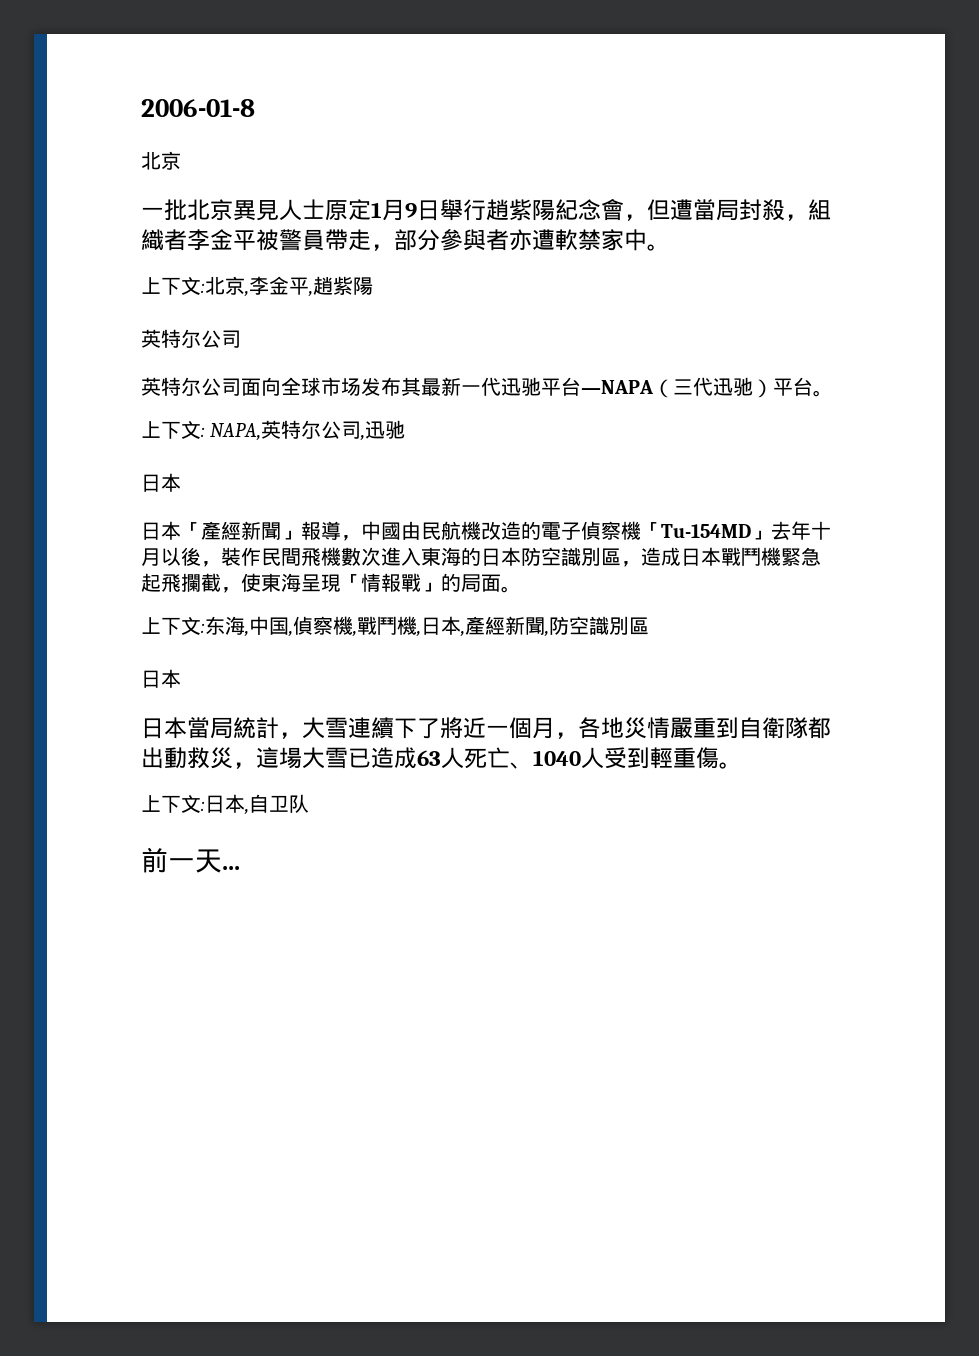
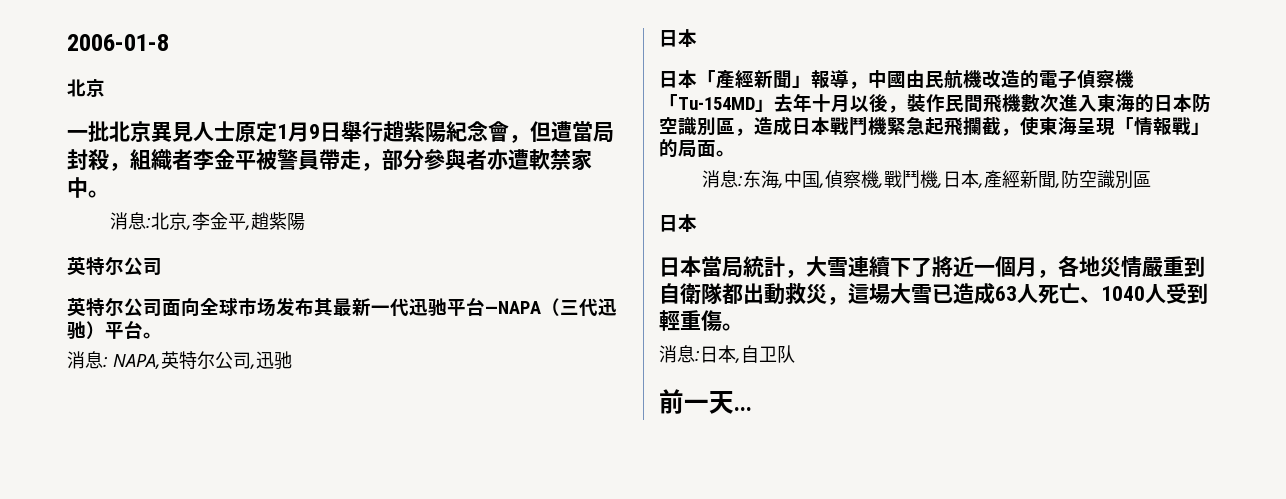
- 上下文:北京,李金平,趙紫陽
+ 消息:北京,李金平,趙紫陽
- 上下文: NAPA,英特尔公司,迅驰
+ 消息: NAPA,英特尔公司,迅驰
- 上下文:东海,中国,偵察機,戰鬥機,日本,產經新聞,防空識別區
+ 消息:东海,中国,偵察機,戰鬥機,日本,產經新聞,防空識別區
- 上下文:日本,自卫队
+ 消息:日本,自卫队

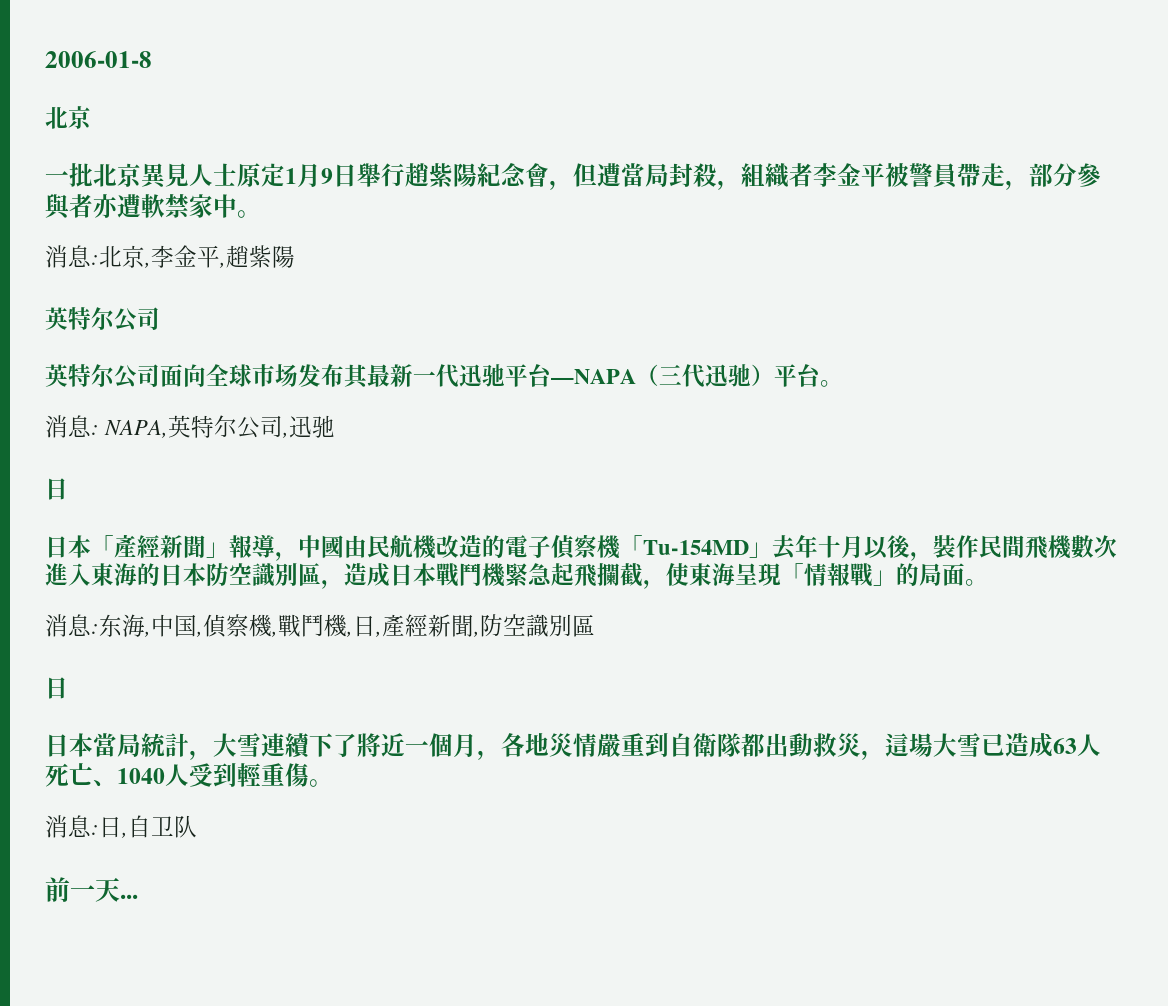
  消息: NAPA,英特尔公司,迅驰
- 日本
+ 日
- 消息:东海,中国,偵察機,戰鬥機,日本,產經新聞,防空識別區
- 日本
+ 消息:东海,中国,偵察機,戰鬥機,日,產經新聞,防空識別區
+ 日
- 消息:日本,自卫队
+ 消息:日,自卫队

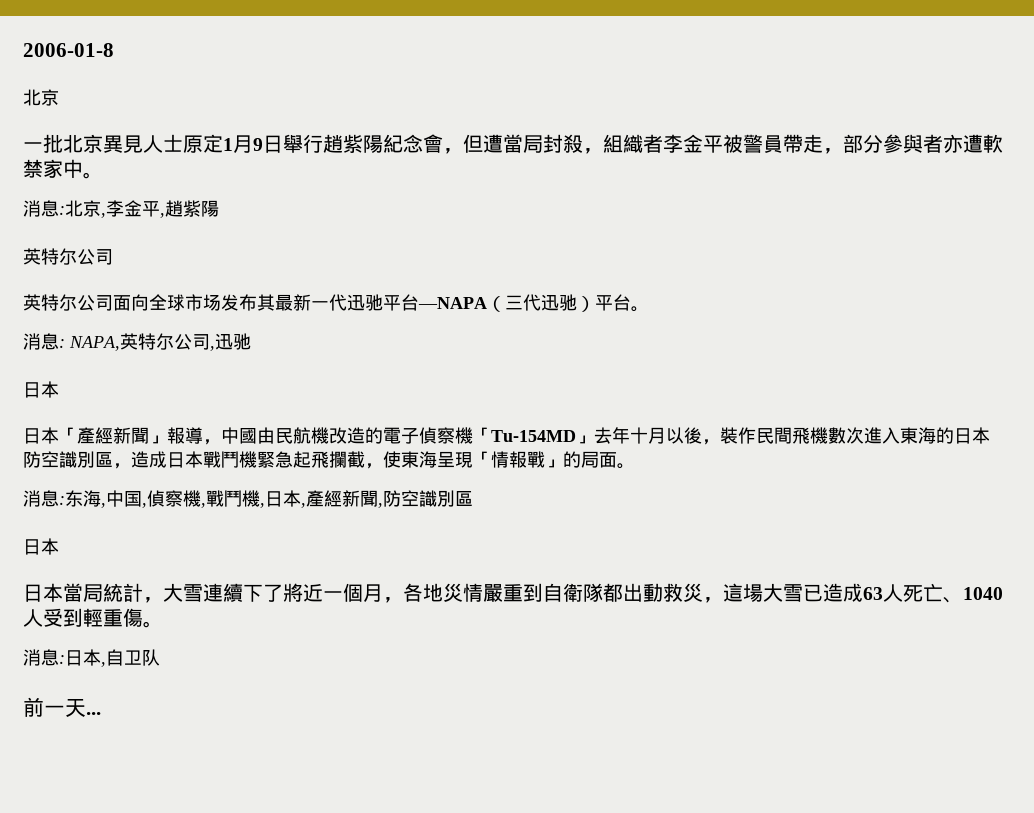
  消息: NAPA,英特尔公司,迅驰
- 日
+ 日本
- 消息:东海,中国,偵察機,戰鬥機,日,產經新聞,防空識別區
- 日
+ 消息:东海,中国,偵察機,戰鬥機,日本,產經新聞,防空識別區
+ 日本
- 消息:日,自卫队
+ 消息:日本,自卫队

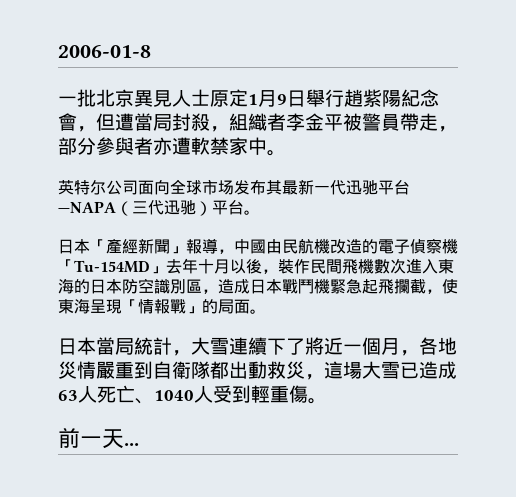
  2006-01-8
- 北京
- 消息:北京,李金平,趙紫陽
- 英特尔公司
- 消息: NAPA,英特尔公司,迅驰
- 日本
- 消息:东海,中国,偵察機,戰鬥機,日本,產經新聞,防空識別區
- 日本
- 消息:日本,自卫队

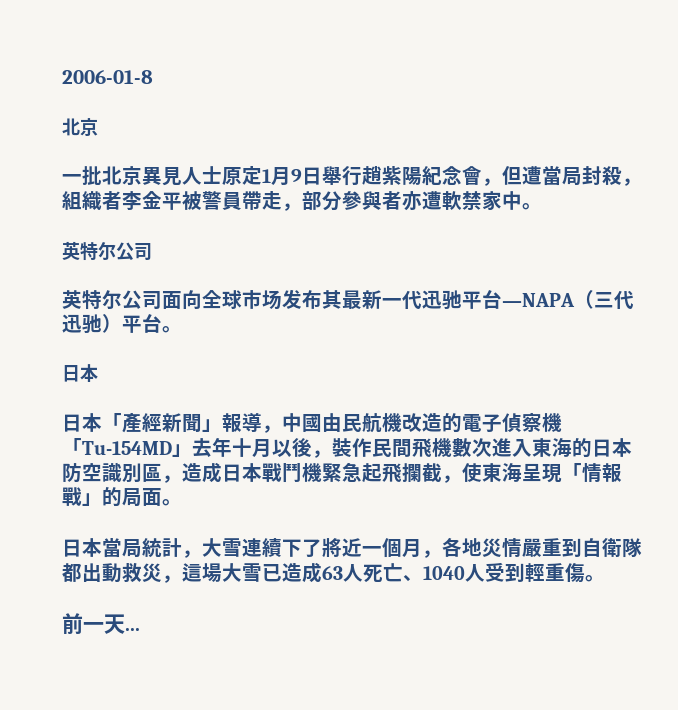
  2006-01-8
+ 北京
  一批北京異見人士原定1月9日舉行趙紫陽紀念會，但遭當局封殺，組織者李金平被警員帶走，部分參與者亦遭軟禁家中。
+ 英特尔公司
  英特尔公司面向全球市场发布其最新一代迅驰平台—NAPA（三代迅驰）平台。
+ 日本

